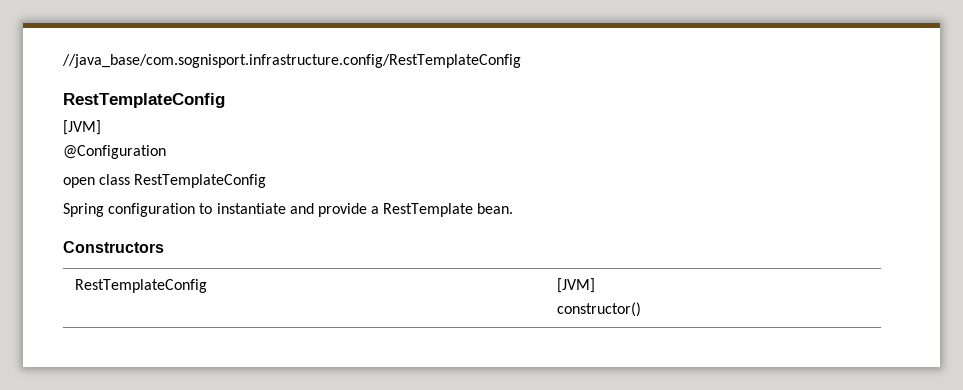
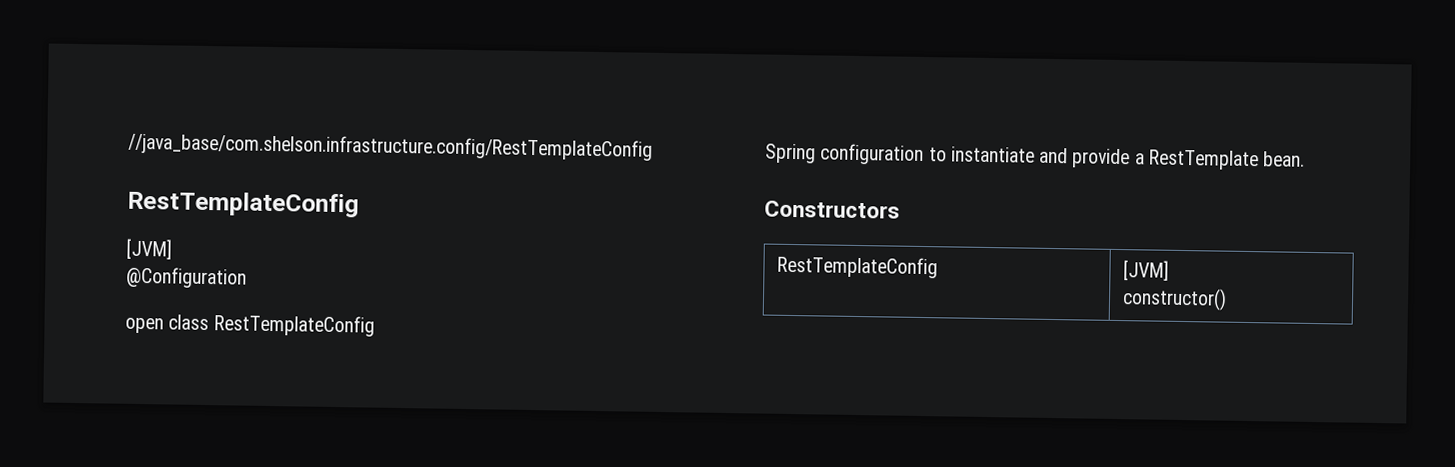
- //java_base/com.sognisport.infrastructure.config/RestTemplateConfig
+ //java_base/com.shelson.infrastructure.config/RestTemplateConfig

